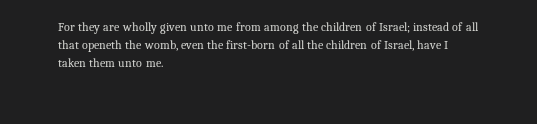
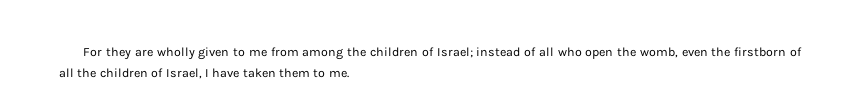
- For they are wholly given unto me from among the children of Israel; instead of all that openeth the womb, even the first-born of all the children of Israel, have I taken them unto me.
+ For they are wholly given to me from among the children of Israel; instead of all who open the womb, even the firstborn of all the children of Israel, I have taken them to me.

